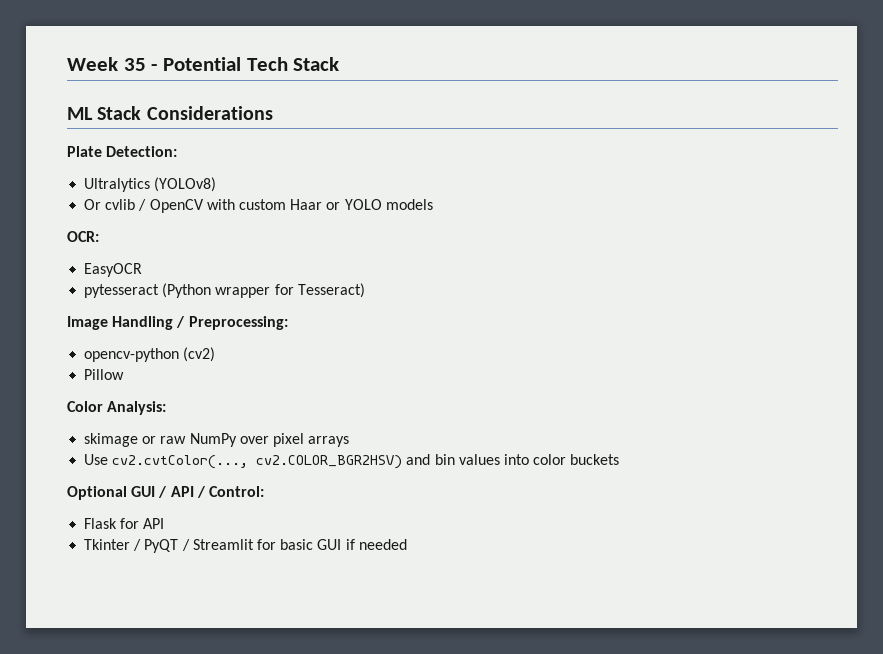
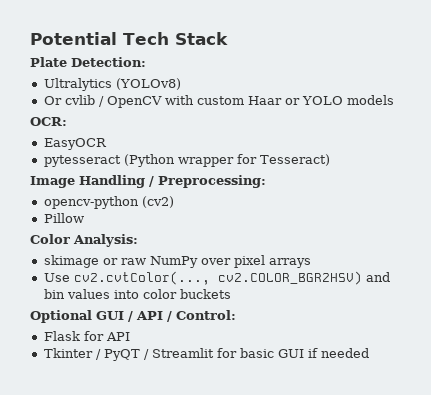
- Week 35 - Potential Tech Stack
+ Potential Tech Stack
- ML Stack Considerations

